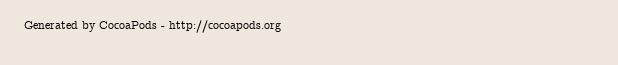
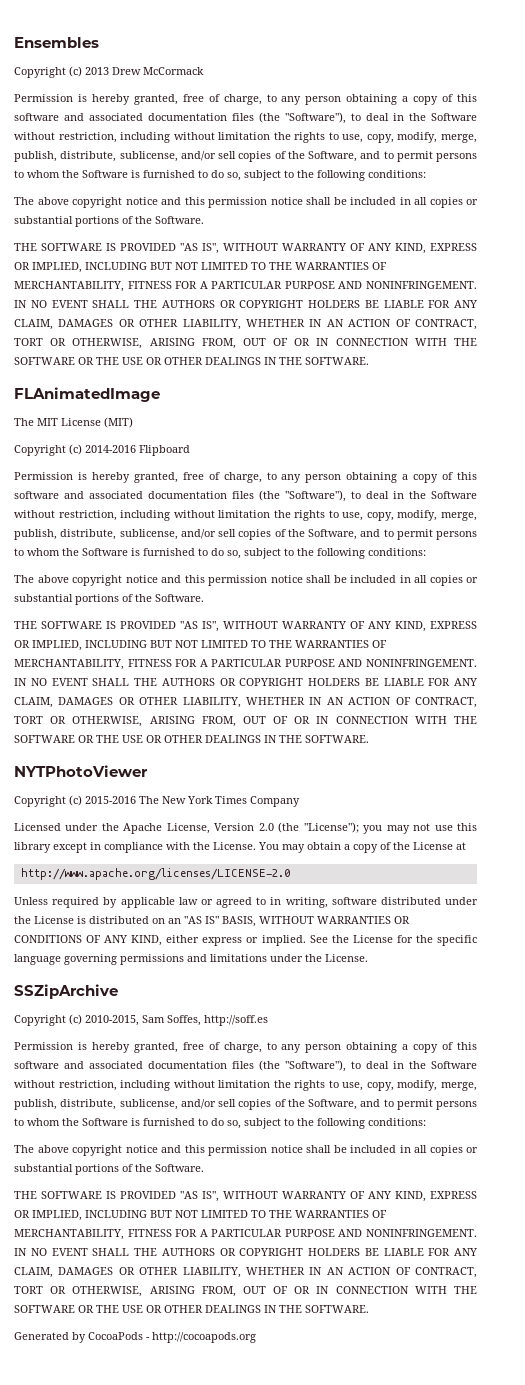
+ Ensembles
+ Copyright (c) 2013 Drew McCormack
+ Permission is hereby granted, free of charge, to any person obtaining a copy of this software and associated documentation files (the "Software"), to deal in the Software without restriction, including without limitation the rights to use, copy, modify, merge, publish, distribute, sublicense, and/or sell copies of the Software, and to permit persons to whom the Software is furnished to do so, subject to the following conditions:
+ The above copyright notice and this permission notice shall be included in all copies or substantial portions of the Software.
+ THE SOFTWARE IS PROVIDED "AS IS", WITHOUT WARRANTY OF ANY KIND, EXPRESS OR IMPLIED, INCLUDING BUT NOT LIMITED TO THE WARRANTIES OF MERCHANTABILITY, FITNESS FOR A PARTICULAR PURPOSE AND NONINFRINGEMENT. IN NO EVENT SHALL THE AUTHORS OR COPYRIGHT HOLDERS BE LIABLE FOR ANY CLAIM, DAMAGES OR OTHER LIABILITY, WHETHER IN AN ACTION OF CONTRACT, TORT OR OTHERWISE, ARISING FROM, OUT OF OR IN CONNECTION WITH THE SOFTWARE OR THE USE OR OTHER DEALINGS IN THE SOFTWARE.
+ FLAnimatedImage
+ The MIT License (MIT)
+ Copyright (c) 2014-2016 Flipboard
+ Permission is hereby granted, free of charge, to any person obtaining a copy of this software and associated documentation files (the "Software"), to deal in the Software without restriction, including without limitation the rights to use, copy, modify, merge, publish, distribute, sublicense, and/or sell copies of the Software, and to permit persons to whom the Software is furnished to do so, subject to the following conditions:
+ The above copyright notice and this permission notice shall be included in all copies or substantial portions of the Software.
+ THE SOFTWARE IS PROVIDED "AS IS", WITHOUT WARRANTY OF ANY KIND, EXPRESS OR IMPLIED, INCLUDING BUT NOT LIMITED TO THE WARRANTIES OF MERCHANTABILITY, FITNESS FOR A PARTICULAR PURPOSE AND NONINFRINGEMENT. IN NO EVENT SHALL THE AUTHORS OR COPYRIGHT HOLDERS BE LIABLE FOR ANY CLAIM, DAMAGES OR OTHER LIABILITY, WHETHER IN AN ACTION OF CONTRACT, TORT OR OTHERWISE, ARISING FROM, OUT OF OR IN CONNECTION WITH THE SOFTWARE OR THE USE OR OTHER DEALINGS IN THE SOFTWARE.
+ NYTPhotoViewer
+ Copyright (c) 2015-2016 The New York Times Company
+ Licensed under the Apache License, Version 2.0 (the "License"); you may not use this library except in compliance with the License. You may obtain a copy of the License at
+ http://www.apache.org/licenses/LICENSE-2.0
+ Unless required by applicable law or agreed to in writing, software distributed under the License is distributed on an "AS IS" BASIS, WITHOUT WARRANTIES OR CONDITIONS OF ANY KIND, either express or implied. See the License for the specific language governing permissions and limitations under the License.
+ SSZipArchive
+ Copyright (c) 2010-2015, Sam Soffes, http://soff.es
+ Permission is hereby granted, free of charge, to any person obtaining a copy of this software and associated documentation files (the "Software"), to deal in the Software without restriction, including without limitation the rights to use, copy, modify, merge, publish, distribute, sublicense, and/or sell copies of the Software, and to permit persons to whom the Software is furnished to do so, subject to the following conditions:
+ The above copyright notice and this permission notice shall be included in all copies or substantial portions of the Software.
+ THE SOFTWARE IS PROVIDED "AS IS", WITHOUT WARRANTY OF ANY KIND, EXPRESS OR IMPLIED, INCLUDING BUT NOT LIMITED TO THE WARRANTIES OF MERCHANTABILITY, FITNESS FOR A PARTICULAR PURPOSE AND NONINFRINGEMENT. IN NO EVENT SHALL THE AUTHORS OR COPYRIGHT HOLDERS BE LIABLE FOR ANY CLAIM, DAMAGES OR OTHER LIABILITY, WHETHER IN AN ACTION OF CONTRACT, TORT OR OTHERWISE, ARISING FROM, OUT OF OR IN CONNECTION WITH THE SOFTWARE OR THE USE OR OTHER DEALINGS IN THE SOFTWARE.

